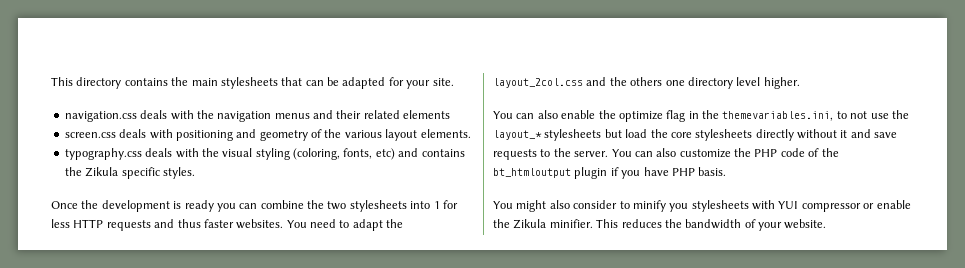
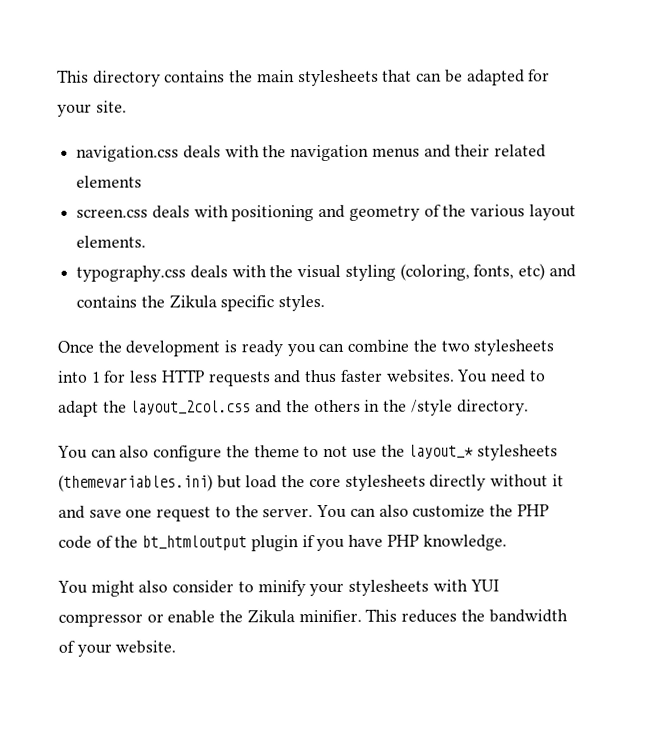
- You need to adapt the layout_2col.css and the others one directory level higher.
- You can also enable the optimize flag in the themevariables.ini, to not use the layout_* stylesheets but load the core stylesheets directly without it and save requests to the server.
+ You need to adapt the layout_2col.css and the others in the /style directory.
+ You can also configure the theme to not use the layout_* stylesheets (themevariables.ini) but load the core stylesheets directly without it and save one request to the server.
- You can also customize the PHP code of the bt_htmloutput plugin if you have PHP basis.
+ You can also customize the PHP code of the bt_htmloutput plugin if you have PHP knowledge.
- You might also consider to minify you stylesheets with YUI compressor or enable the Zikula minifier.
+ You might also consider to minify your stylesheets with YUI compressor or enable the Zikula minifier.

